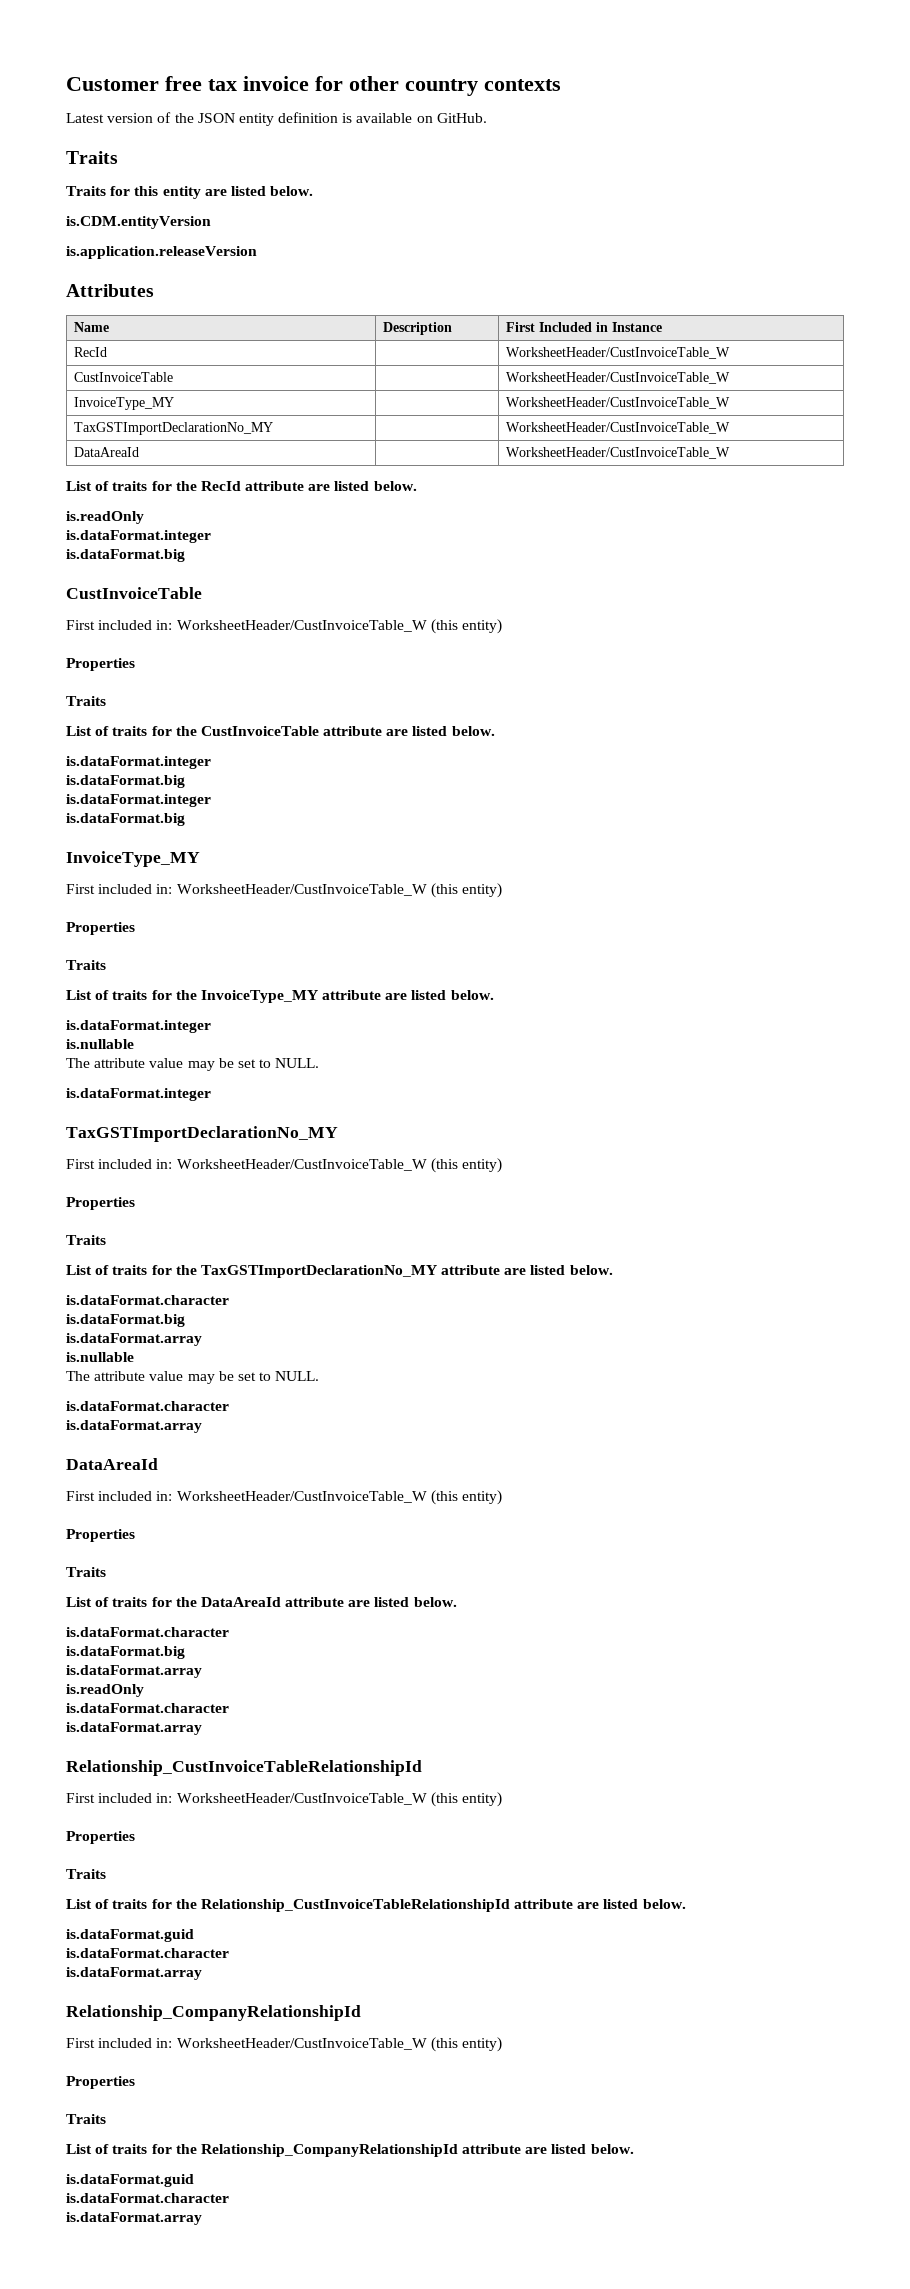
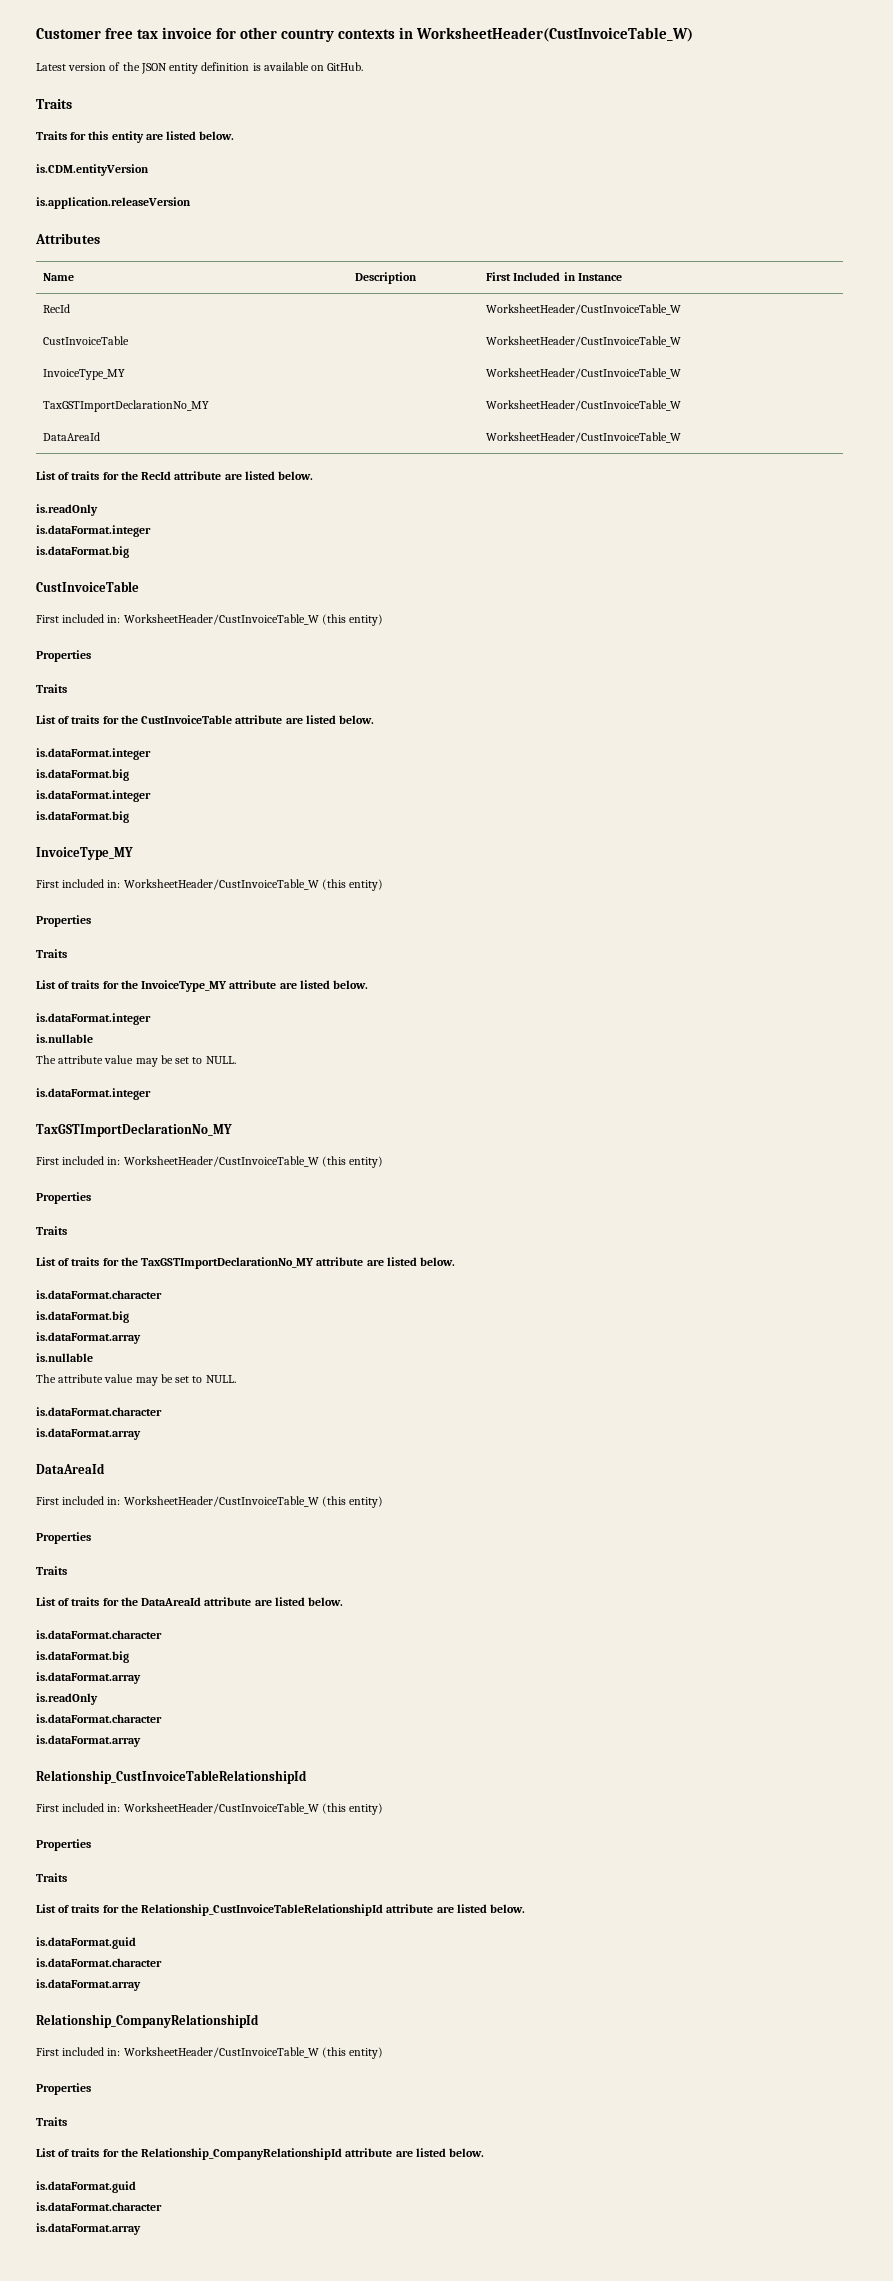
- Customer free tax invoice for other country contexts
+ Customer free tax invoice for other country contexts in WorksheetHeader(CustInvoiceTable_W)

